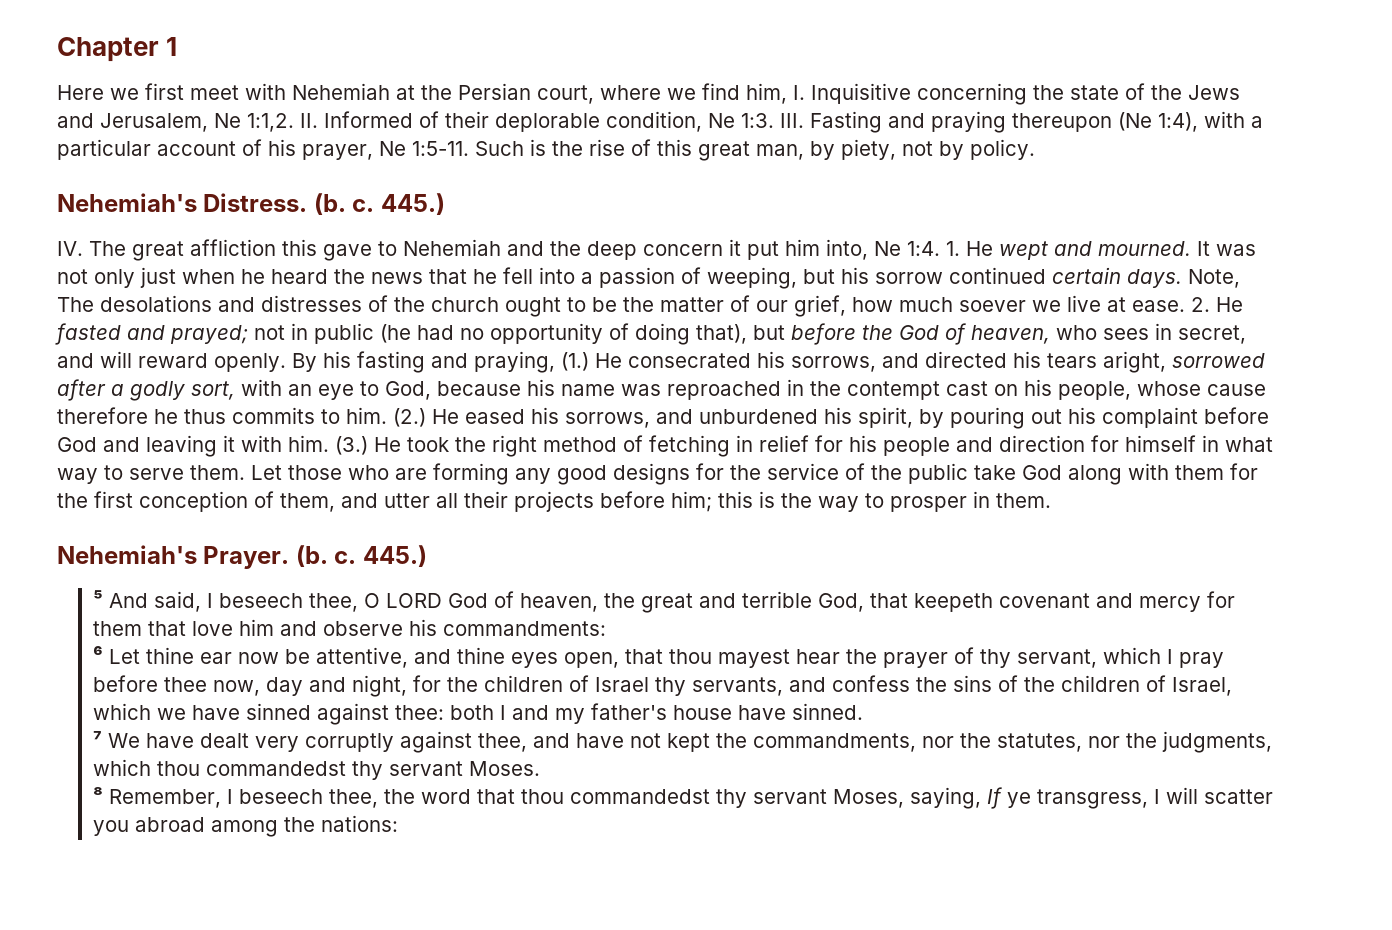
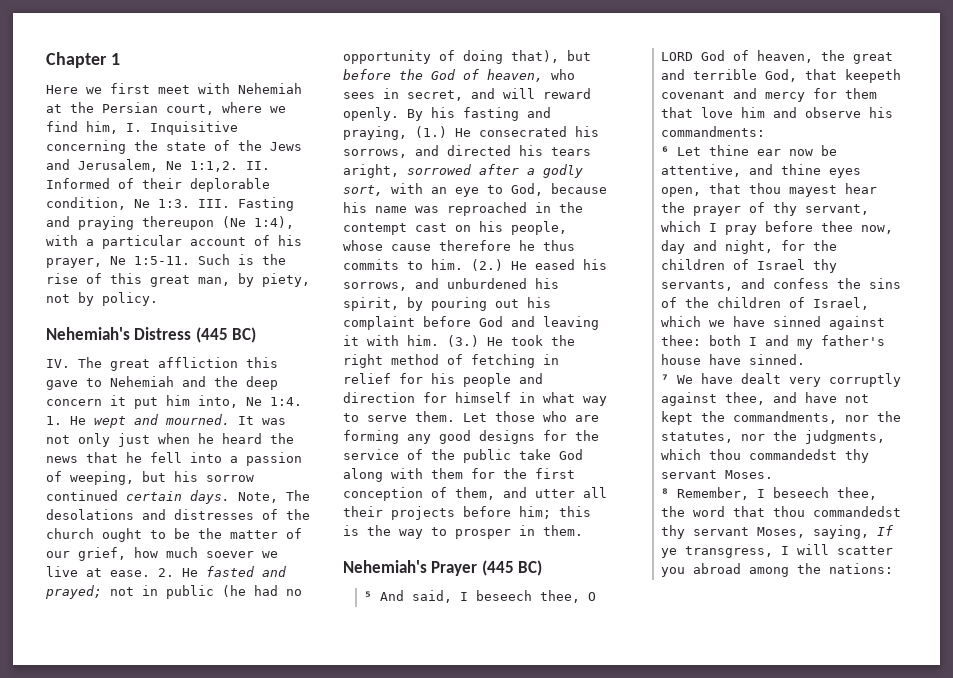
- Nehemiah's Distress. (b. c. 445.)
+ Nehemiah's Distress (445 BC)
- Nehemiah's Prayer. (b. c. 445.)
+ Nehemiah's Prayer (445 BC)

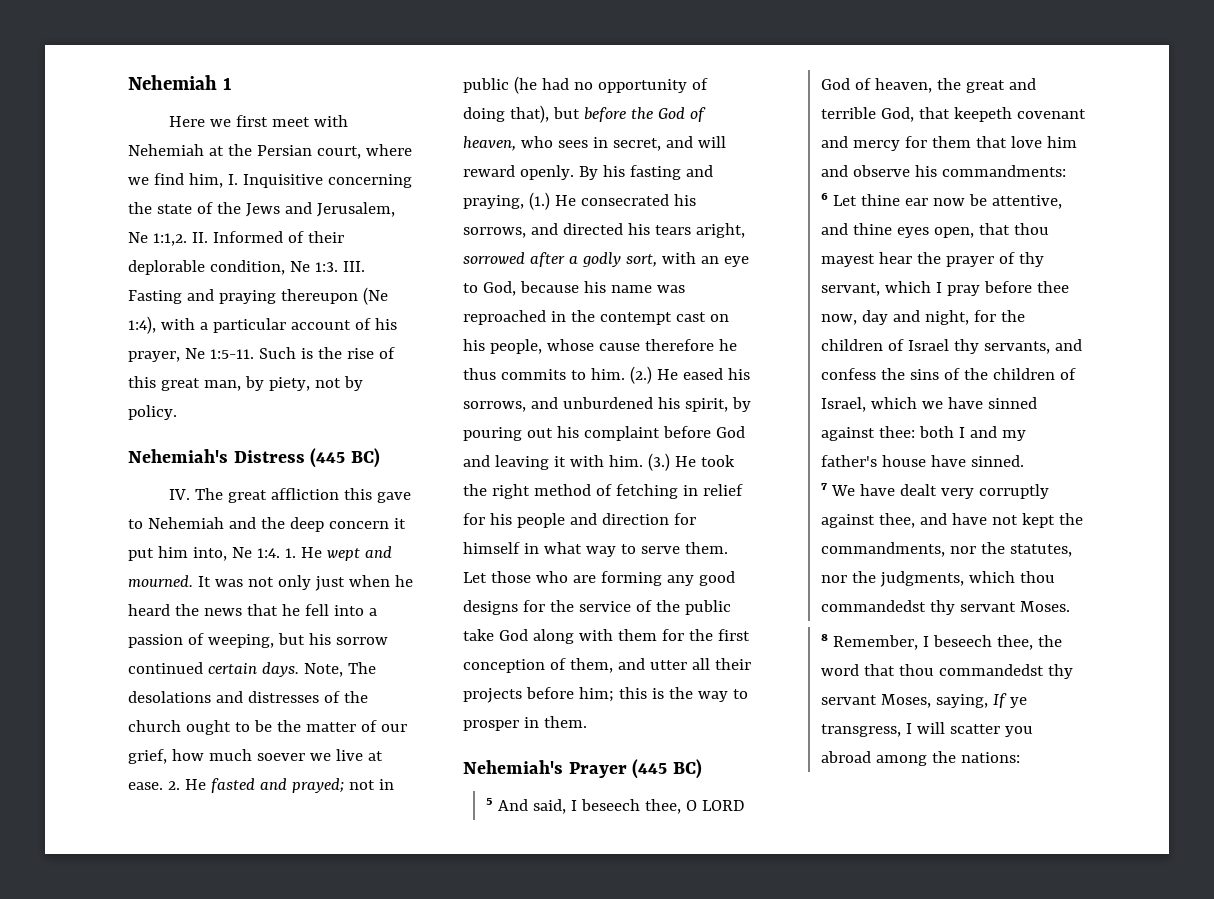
- Chapter 1
+ Nehemiah 1

